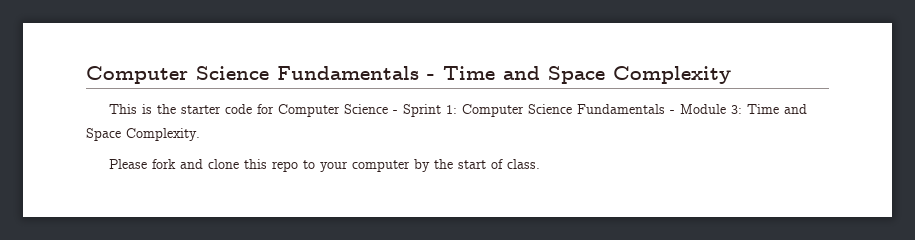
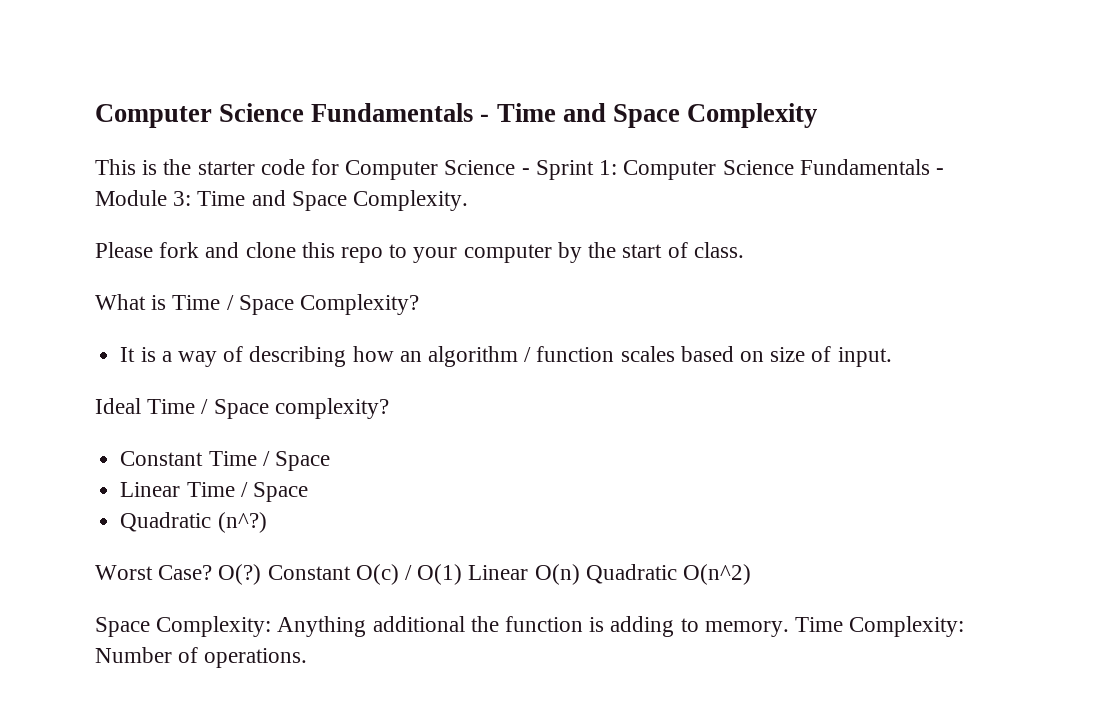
+ What is Time / Space Complexity?
+ It is a way of describing how an algorithm / function scales based on size of input.
+ Ideal Time / Space complexity?
+ Constant Time / Space
+ Linear Time / Space
+ Quadratic (n^?)
+ Worst Case? O(?) Constant O(c) / O(1) Linear O(n) Quadratic O(n^2)
+ Space Complexity: Anything additional the function is adding to memory. Time Complexity: Number of operations.

